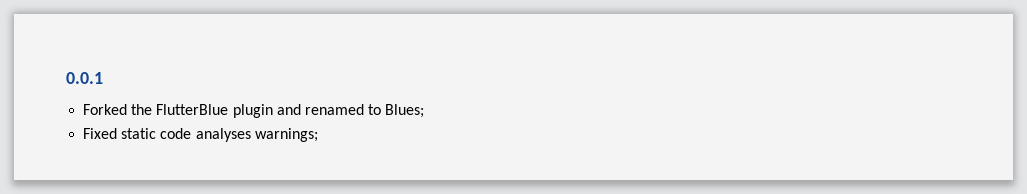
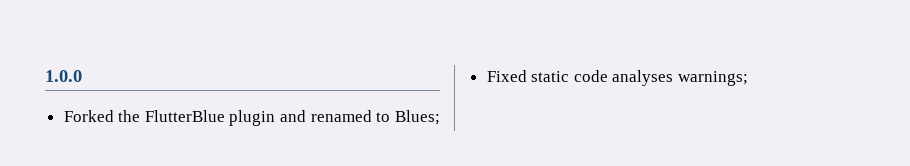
- 0.0.1
+ 1.0.0

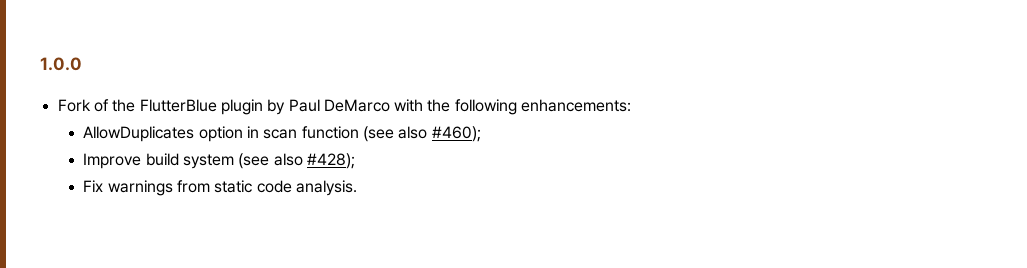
- Forked the FlutterBlue plugin and renamed to Blues;
- Fixed static code analyses warnings;
+ Fork of the FlutterBlue plugin by Paul DeMarco with the following enhancements:
+ AllowDuplicates option in scan function (see also #460);
+ Improve build system (see also #428);
+ Fix warnings from static code analysis.

